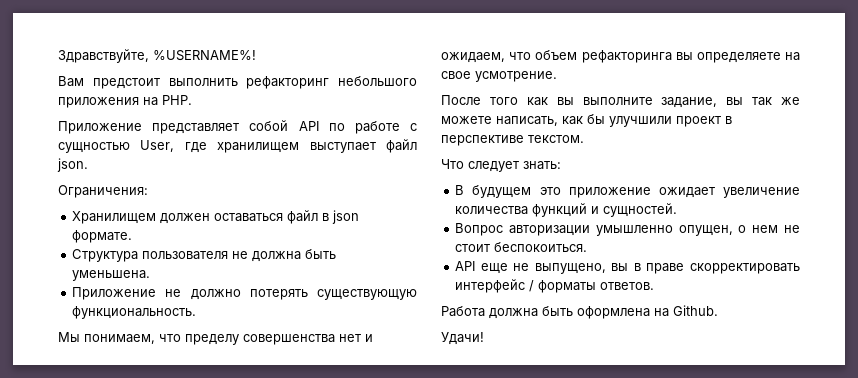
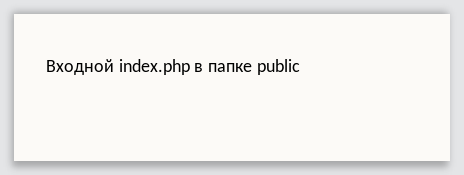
- Здравствуйте, %USERNAME%!
- Вам предстоит выполнить рефакторинг небольшого приложения на PHP.
- Приложение представляет собой API по работе с сущностью User, где хранилищем выступает файл json.
- Ограничения:
- Хранилищем должен оставаться файл в json формате.
- Структура пользователя не должна быть уменьшена.
- Приложение не должно потерять существующую функциональность.
- Мы понимаем, что пределу совершенства нет и ожидаем, что объем рефакторинга вы определяете на свое усмотрение.
- После того как вы выполните задание, вы так же можете написать, как бы улучшили проект в перспективе текстом.
- Что следует знать:
- В будущем это приложение ожидает увеличение количества функций и сущностей.
- Вопрос авторизации умышленно опущен, о нем не стоит беспокоиться.
- API еще не выпущено, вы в праве скорректировать интерфейс / форматы ответов.
- Работа должна быть оформлена на Github.
- Удачи!
+ Входной index.php в папке public

